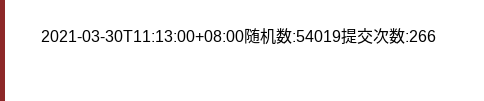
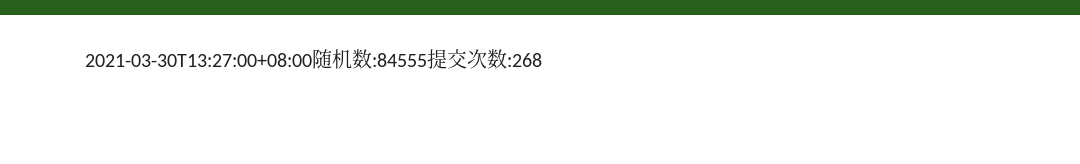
- 2021-03-30T11:13:00+08:00随机数:54019提交次数:266
+ 2021-03-30T13:27:00+08:00随机数:84555提交次数:268

